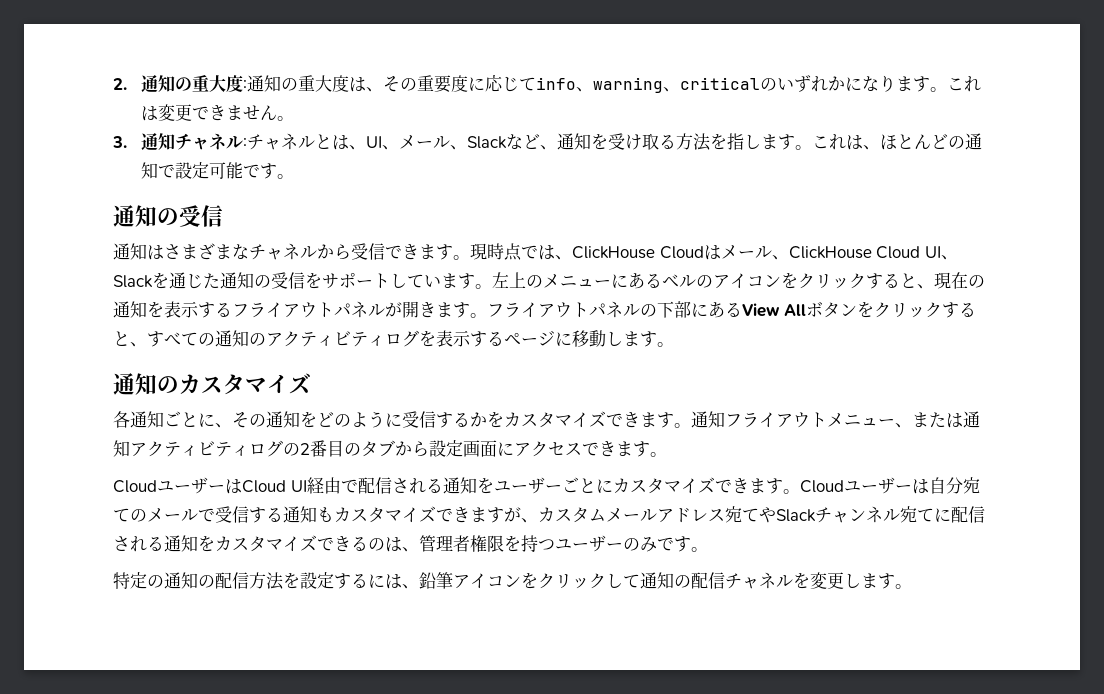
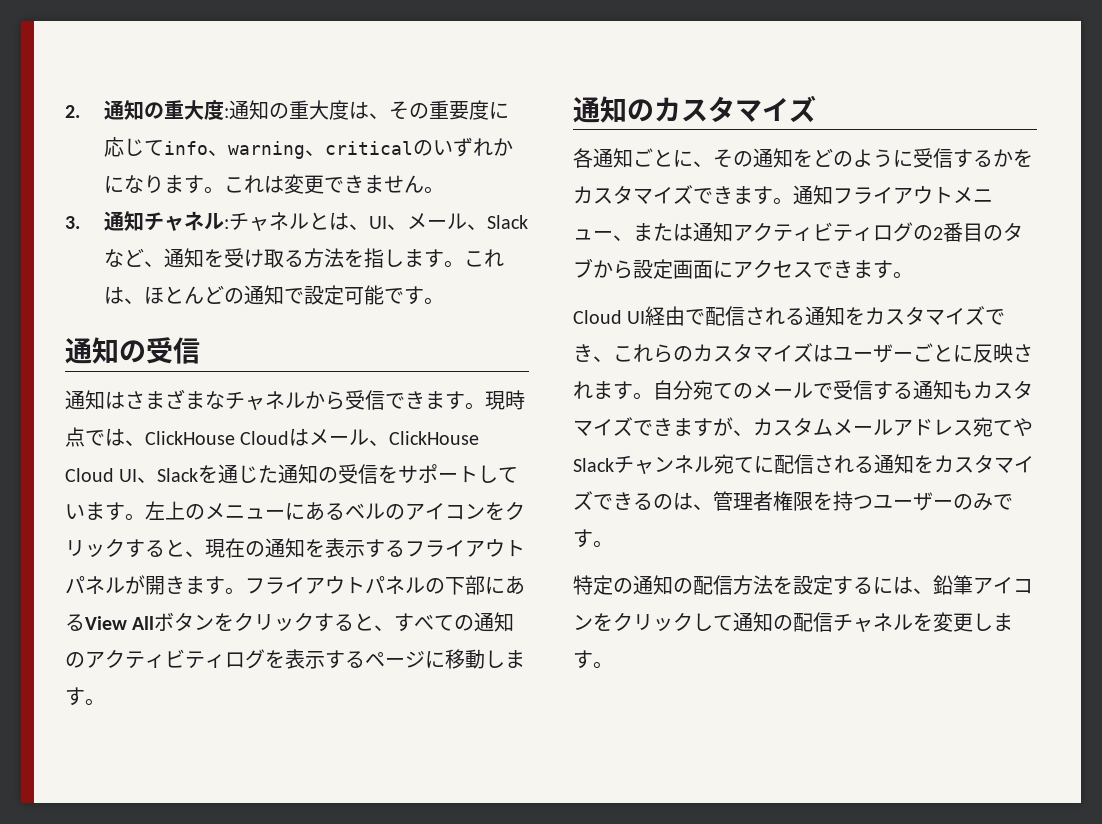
- CloudユーザーはCloud UI経由で配信される通知をユーザーごとにカスタマイズできます。Cloudユーザーは自分宛てのメールで受信する通知もカスタマイズできますが、カスタムメールアドレス宛てやSlackチャンネル宛てに配信される通知をカスタマイズできるのは、管理者権限を持つユーザーのみです。
+ Cloud UI経由で配信される通知をカスタマイズでき、これらのカスタマイズはユーザーごとに反映されます。自分宛てのメールで受信する通知もカスタマイズできますが、カスタムメールアドレス宛てやSlackチャンネル宛てに配信される通知をカスタマイズできるのは、管理者権限を持つユーザーのみです。

